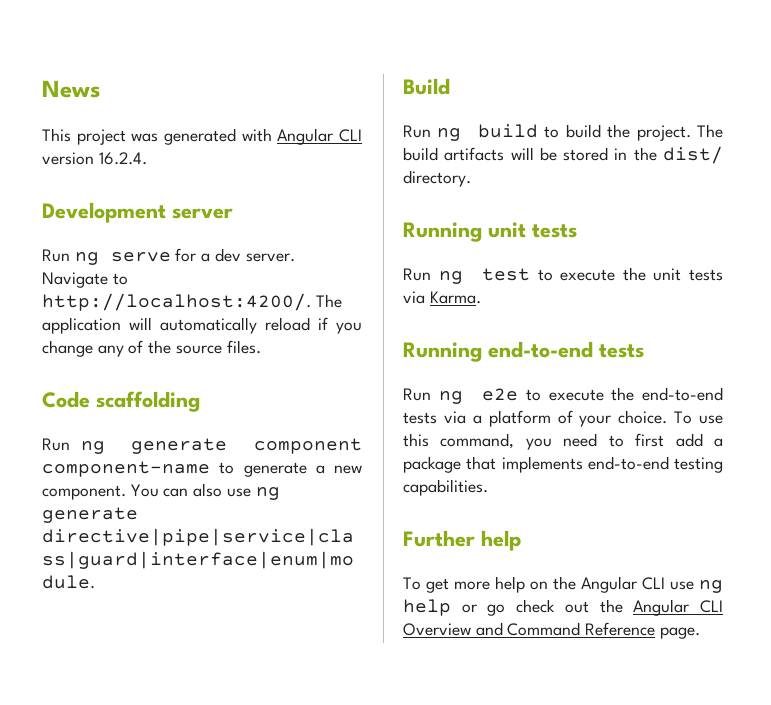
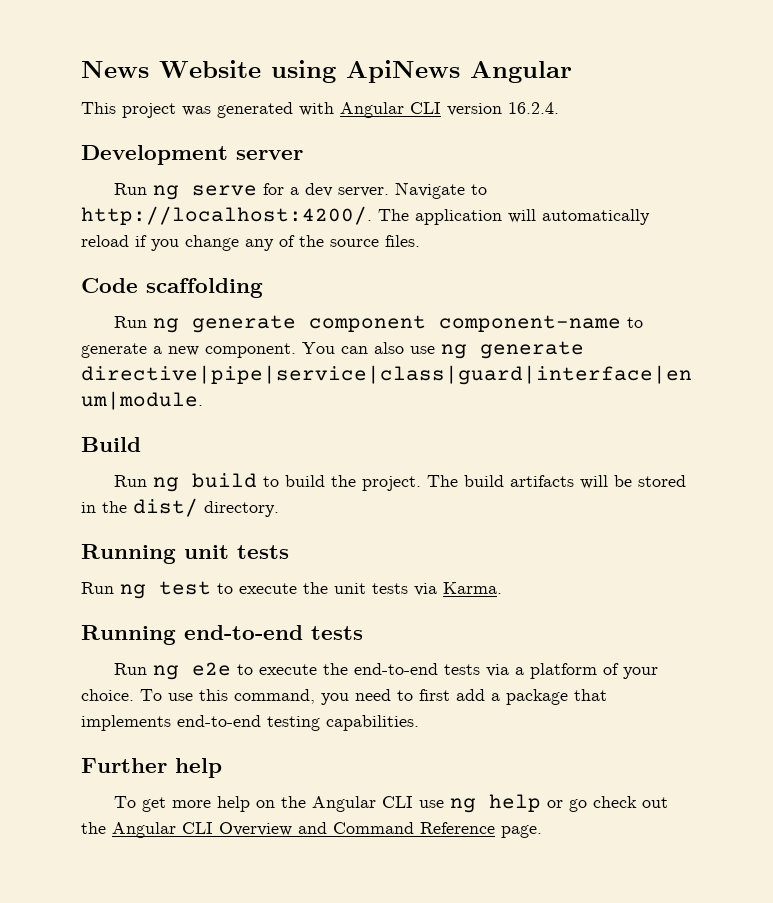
- News
+ News Website using ApiNews Angular

